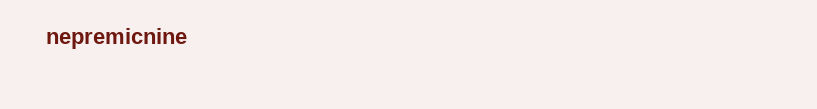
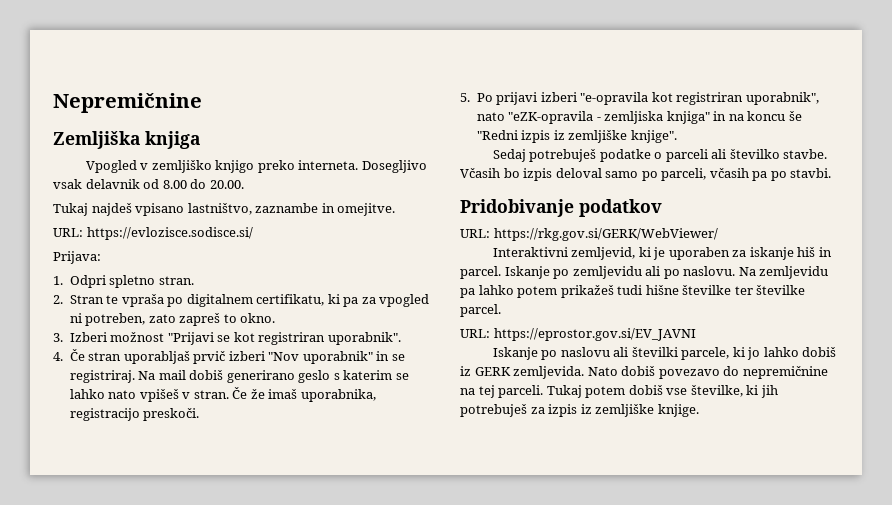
- nepremicnine
+ Nepremičnine
+ Zemljiška knjiga
+ Vpogled v zemljiško knjigo preko interneta. Dosegljivo vsak delavnik od 8.00 do 20.00.
+ Tukaj najdeš vpisano lastništvo, zaznambe in omejitve.
+ URL: https://evlozisce.sodisce.si/
+ Prijava:
+ 1. Odpri spletno stran.
+ 2. Stran te vpraša po digitalnem certifikatu, ki pa za vpogled ni potreben, zato zapreš to okno.
+ 3. Izberi možnost "Prijavi se kot registriran uporabnik".
+ 4. Če stran uporabljaš prvič izberi "Nov uporabnik" in se registriraj. Na mail dobiš generirano geslo s katerim se lahko nato vpišeš v stran. Če že imaš uporabnika, registracijo preskoči.
+ 5. Po prijavi izberi "e-opravila kot registriran uporabnik", nato "eZK-opravila - zemljiska knjiga" in na koncu še "Redni izpis iz zemljiške knjige".
+ Sedaj potrebuješ podatke o parceli ali številko stavbe. Včasih bo izpis deloval samo po parceli, včasih pa po stavbi.
+ Pridobivanje podatkov
+ URL: https://rkg.gov.si/GERK/WebViewer/
+ Interaktivni zemljevid, ki je uporaben za iskanje hiš in parcel. Iskanje po zemljevidu ali po naslovu. Na zemljevidu pa lahko potem prikažeš tudi hišne številke ter številke parcel.
+ URL: https://eprostor.gov.si/EV_JAVNI
+ Iskanje po naslovu ali številki parcele, ki jo lahko dobiš iz GERK zemljevida. Nato dobiš povezavo do nepremičnine na tej parceli. Tukaj potem dobiš vse številke, ki jih potrebuješ za izpis iz zemljiške knjige.

